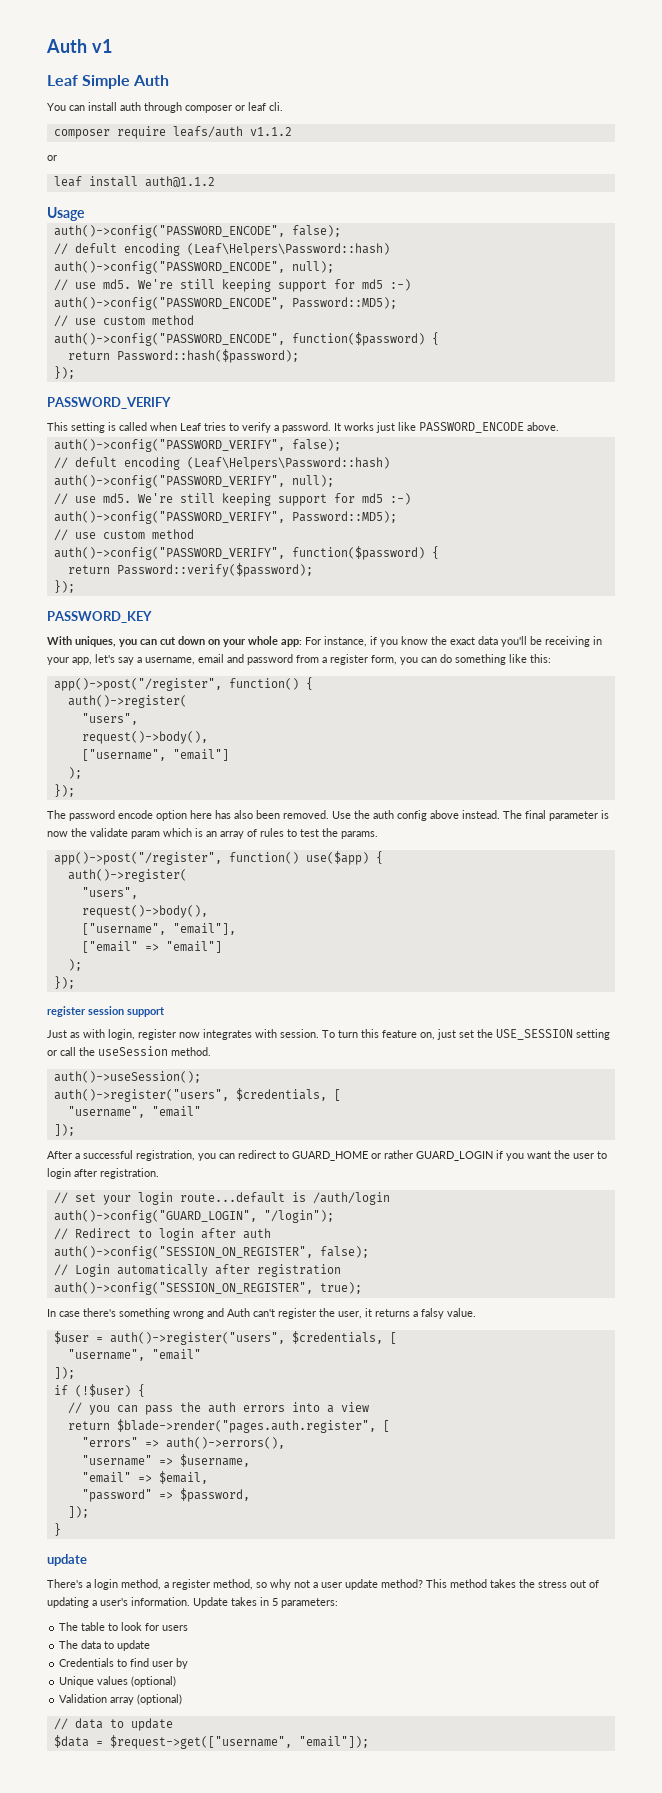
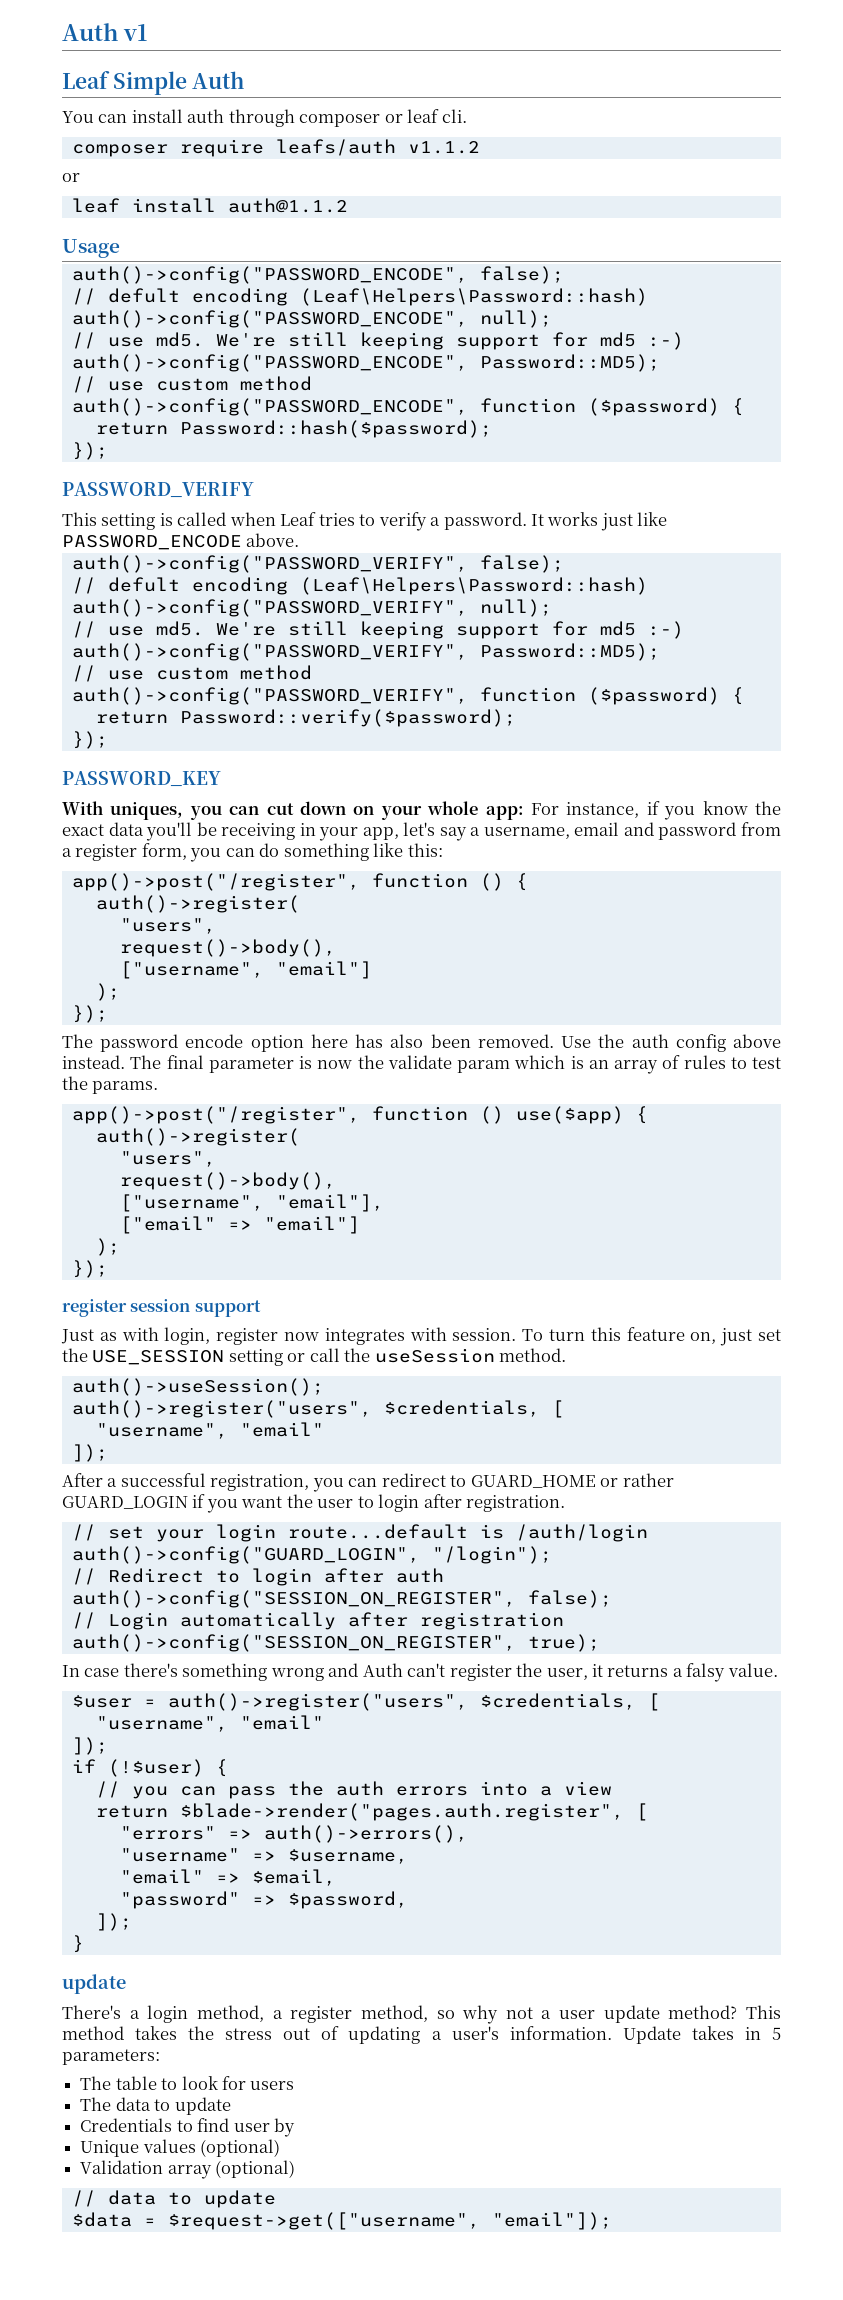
- auth()->config("PASSWORD_ENCODE", function($password) {
+ auth()->config("PASSWORD_ENCODE", function ($password) {
- auth()->config("PASSWORD_VERIFY", function($password) {
+ auth()->config("PASSWORD_VERIFY", function ($password) {
- app()->post("/register", function() {
+ app()->post("/register", function () {
- app()->post("/register", function() use($app) {
+ app()->post("/register", function () use($app) {

